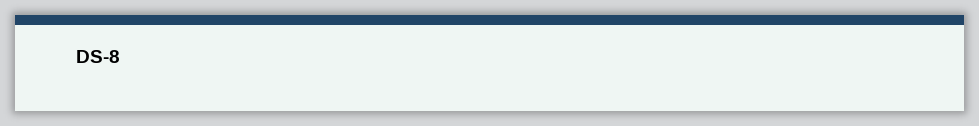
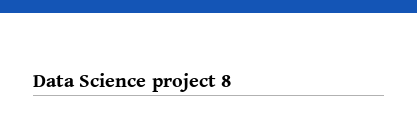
- DS-8
+ Data Science project 8

